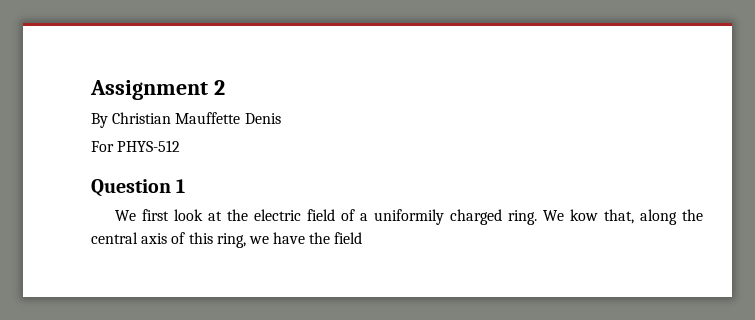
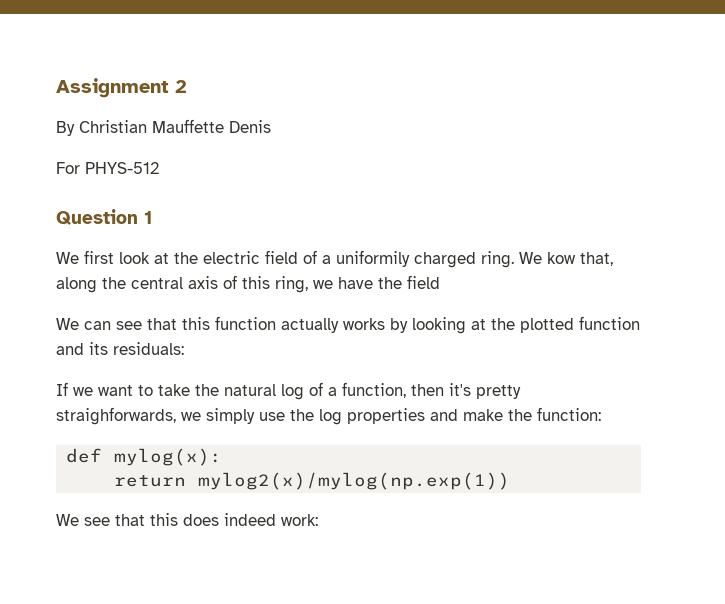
+ We can see that this function actually works by looking at the plotted function and its residuals:
+ If we want to take the natural log of a function, then it's pretty straighforwards, we simply use the log properties and make the function:
+ def mylog(x):
+ return mylog2(x)/mylog(np.exp(1))
+ We see that this does indeed work:

